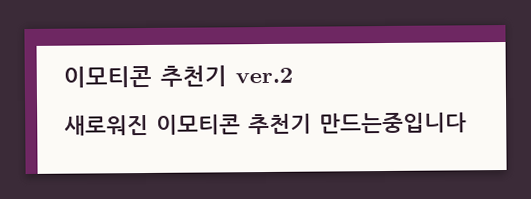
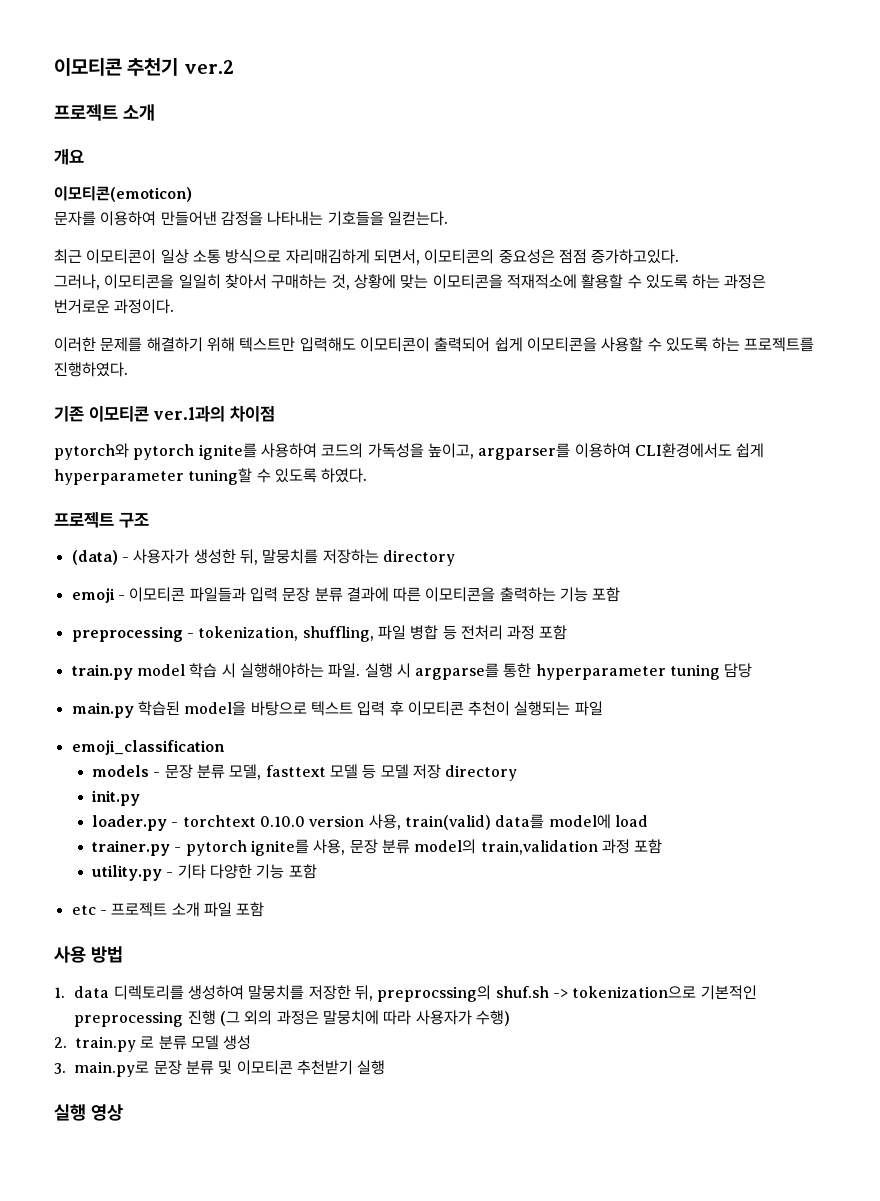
  이모티콘 추천기 ver.2
- 새로워진 이모티콘 추천기 만드는중입니다
+ 프로젝트 소개
+ 개요
+ 이모티콘(emoticon)
+ 문자를 이용하여 만들어낸 감정을 나타내는 기호들을 일컫는다.
+ 최근 이모티콘이 일상 소통 방식으로 자리매김하게 되면서, 이모티콘의 중요성은 점점 증가하고있다.
+ 그러나, 이모티콘을 일일히 찾아서 구매하는 것, 상황에 맞는 이모티콘을 적재적소에 활용할 수 있도록 하는 과정은 번거로운 과정이다.
+ 이러한 문제를 해결하기 위해 텍스트만 입력해도 이모티콘이 출력되어 쉽게 이모티콘을 사용할 수 있도록 하는 프로젝트를 진행하였다.
+ 기존 이모티콘 ver.1과의 차이점
+ pytorch와 pytorch ignite를 사용하여 코드의 가독성을 높이고, argparser를 이용하여 CLI환경에서도 쉽게 hyperparameter tuning할 수 있도록 하였다.
+ 프로젝트 구조
+ (data) - 사용자가 생성한 뒤, 말뭉치를 저장하는 directory
+ emoji - 이모티콘 파일들과 입력 문장 분류 결과에 따른 이모티콘을 출력하는 기능 포함
+ preprocessing - tokenization, shuffling, 파일 병합 등 전처리 과정 포함
+ train.py model 학습 시 실행해야하는 파일. 실행 시 argparse를 통한 hyperparameter tuning 담당
+ main.py 학습된 model을 바탕으로 텍스트 입력 후 이모티콘 추천이 실행되는 파일
+ emoji_classification
+ models - 문장 분류 모델, fasttext 모델 등 모델 저장 directory
+ init.py
+ loader.py - torchtext 0.10.0 version 사용, train(valid) data를 model에 load
+ trainer.py - pytorch ignite를 사용, 문장 분류 model의 train,validation 과정 포함
+ utility.py - 기타 다양한 기능 포함
+ etc - 프로젝트 소개 파일 포함
+ 사용 방법
+ 1. data 디렉토리를 생성하여 말뭉치를 저장한 뒤, preprocssing의 shuf.sh -> tokenization으로 기본적인 preprocessing 진행 (그 외의 과정은 말뭉치에 따라 사용자가 수행)
+ 2. train.py 로 분류 모델 생성
+ 3. main.py로 문장 분류 및 이모티콘 추천받기 실행
+ 실행 영상

